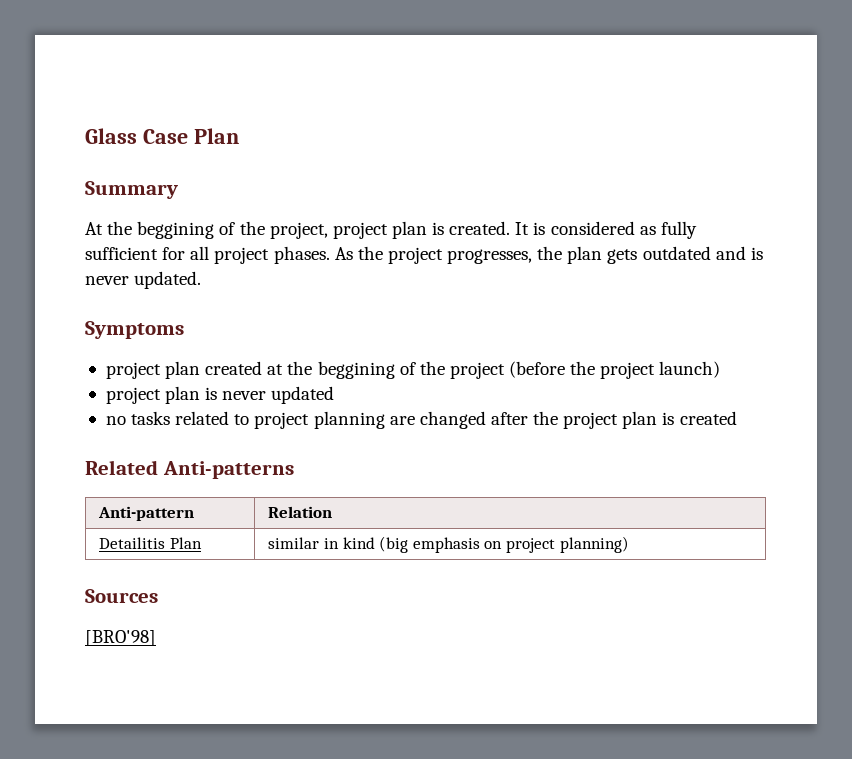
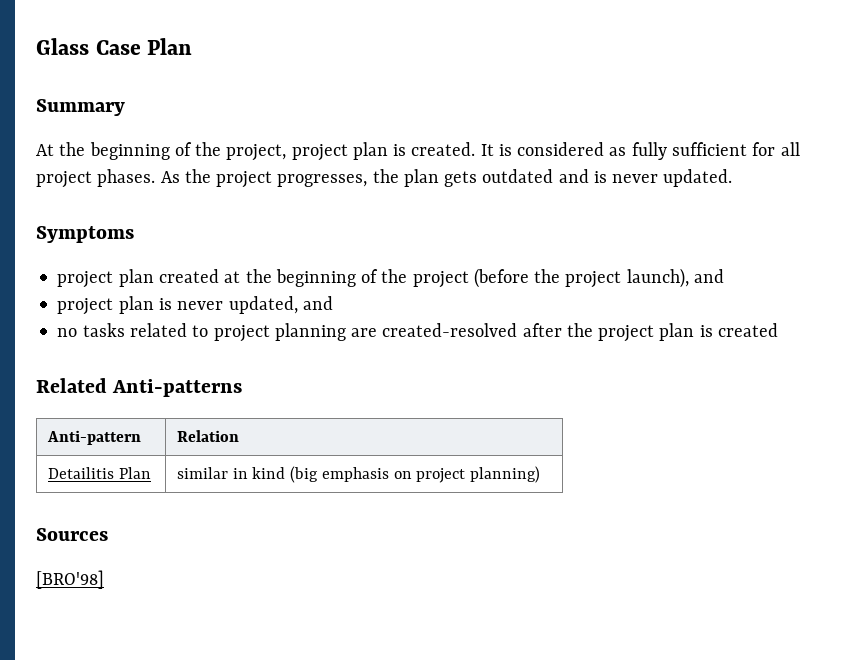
- At the beggining of the project, project plan is created.
+ At the beginning of the project, project plan is created.
- project plan created at the beggining of the project (before the project launch)
+ project plan created at the beginning of the project (before the project launch), and
- project plan is never updated
+ project plan is never updated, and
- no tasks related to project planning are changed after the project plan is created
+ no tasks related to project planning are created-resolved after the project plan is created

